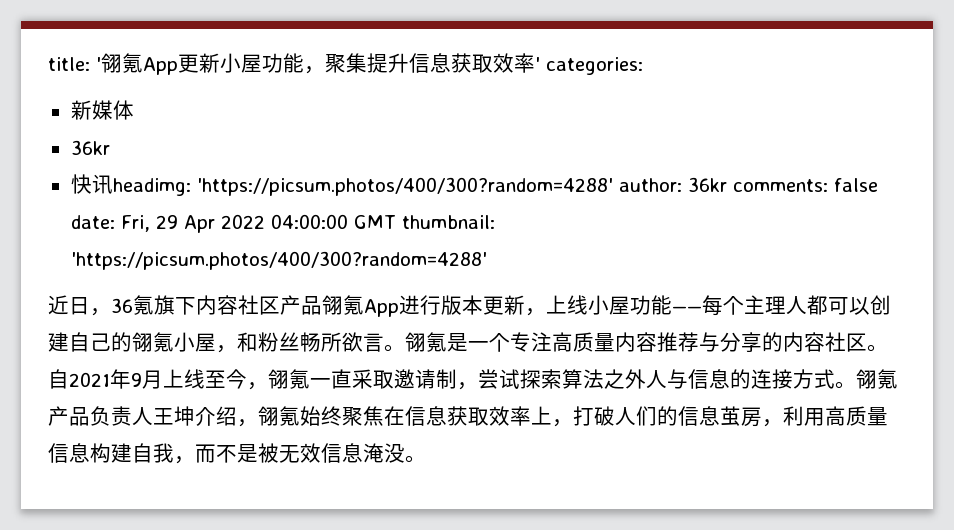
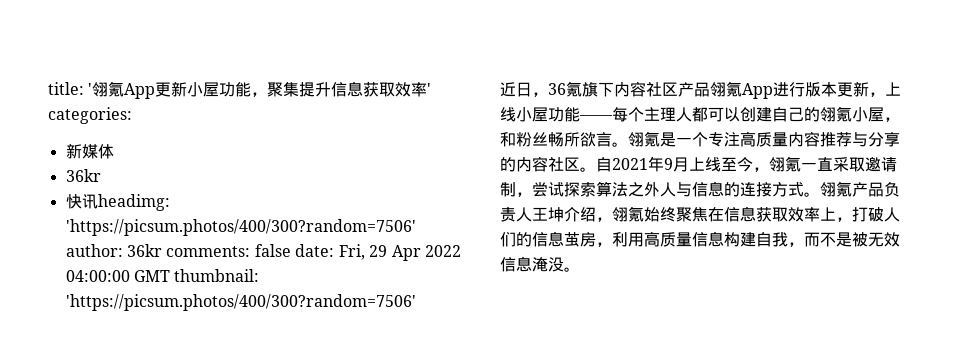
- 快讯headimg: 'https://picsum.photos/400/300?random=4288' author: 36kr comments: false date: Fri, 29 Apr 2022 04:00:00 GMT thumbnail: 'https://picsum.photos/400/300?random=4288'
+ 快讯headimg: 'https://picsum.photos/400/300?random=7506' author: 36kr comments: false date: Fri, 29 Apr 2022 04:00:00 GMT thumbnail: 'https://picsum.photos/400/300?random=7506'

